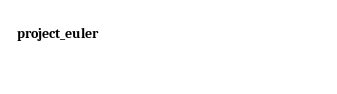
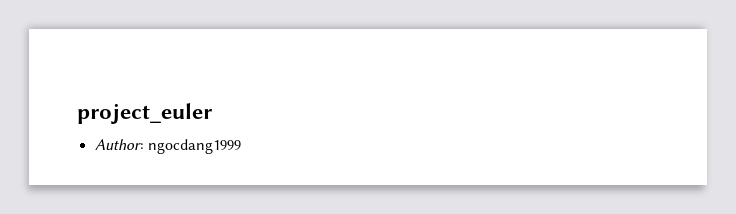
+ Author: ngocdang1999

